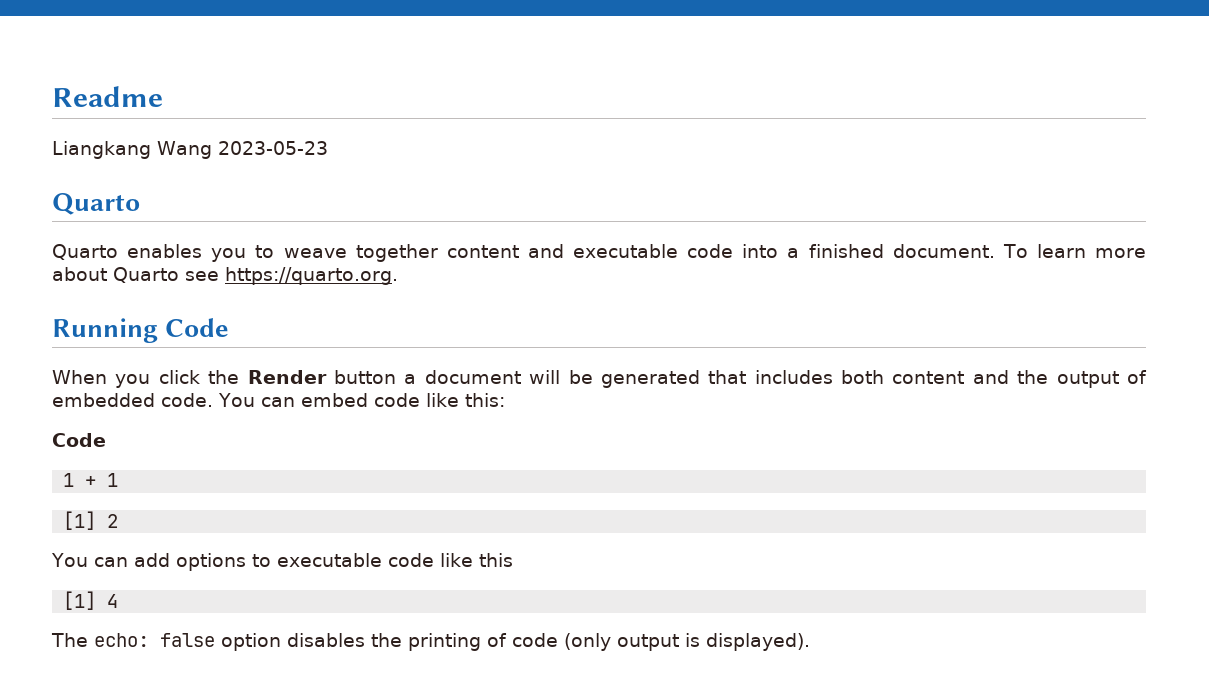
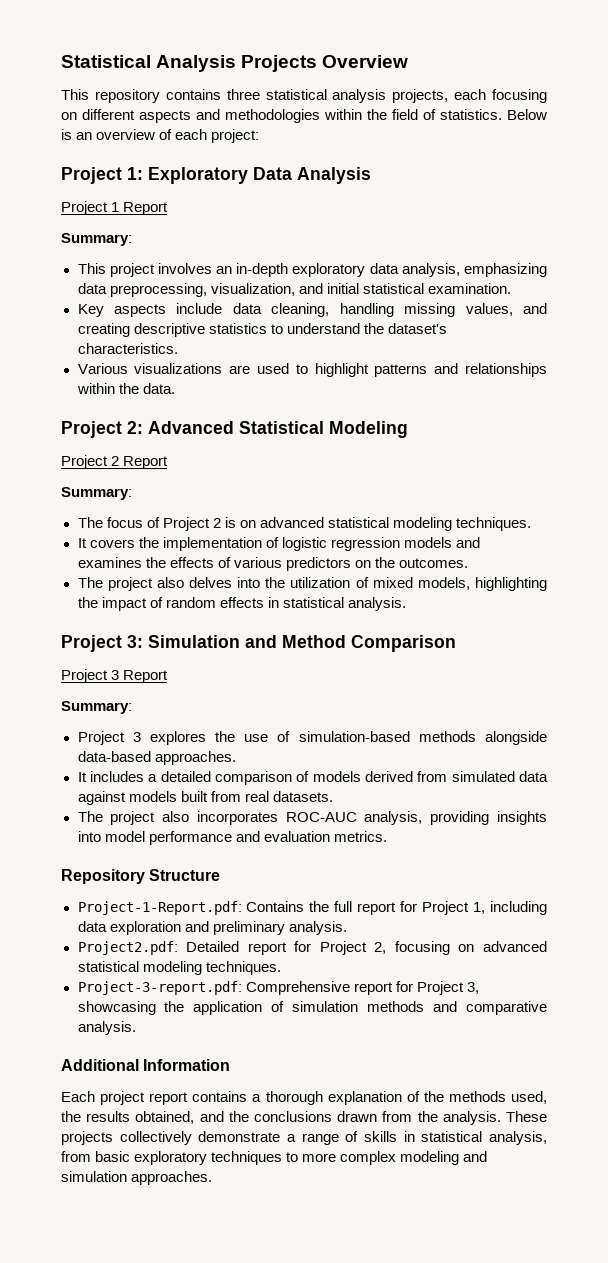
- Readme
- Liangkang Wang 2023-05-23
- Quarto
- Quarto enables you to weave together content and executable code into a finished document. To learn more about Quarto see https://quarto.org.
- Running Code
- When you click the Render button a document will be generated that includes both content and the output of embedded code. You can embed code like this:
- Code
- 1 + 1
- [1] 2
- You can add options to executable code like this
- [1] 4
- The echo: false option disables the printing of code (only output is displayed).
+ Statistical Analysis Projects Overview
+ This repository contains three statistical analysis projects, each focusing on different aspects and methodologies within the field of statistics. Below is an overview of each project:
+ Project 1: Exploratory Data Analysis
+ Project 1 Report
+ Summary:
+ This project involves an in-depth exploratory data analysis, emphasizing data preprocessing, visualization, and initial statistical examination.
+ Key aspects include data cleaning, handling missing values, and creating descriptive statistics to understand the dataset's characteristics.
+ Various visualizations are used to highlight patterns and relationships within the data.
+ Project 2: Advanced Statistical Modeling
+ Project 2 Report
+ Summary:
+ The focus of Project 2 is on advanced statistical modeling techniques.
+ It covers the implementation of logistic regression models and examines the effects of various predictors on the outcomes.
+ The project also delves into the utilization of mixed models, highlighting the impact of random effects in statistical analysis.
+ Project 3: Simulation and Method Comparison
+ Project 3 Report
+ Summary:
+ Project 3 explores the use of simulation-based methods alongside data-based approaches.
+ It includes a detailed comparison of models derived from simulated data against models built from real datasets.
+ The project also incorporates ROC-AUC analysis, providing insights into model performance and evaluation metrics.
+ Repository Structure
+ Project-1-Report.pdf: Contains the full report for Project 1, including data exploration and preliminary analysis.
+ Project2.pdf: Detailed report for Project 2, focusing on advanced statistical modeling techniques.
+ Project-3-report.pdf: Comprehensive report for Project 3, showcasing the application of simulation methods and comparative analysis.
+ Additional Information
+ Each project report contains a thorough explanation of the methods used, the results obtained, and the conclusions drawn from the analysis. These projects collectively demonstrate a range of skills in statistical analysis, from basic exploratory techniques to more complex modeling and simulation approaches.

